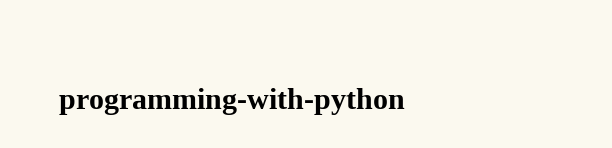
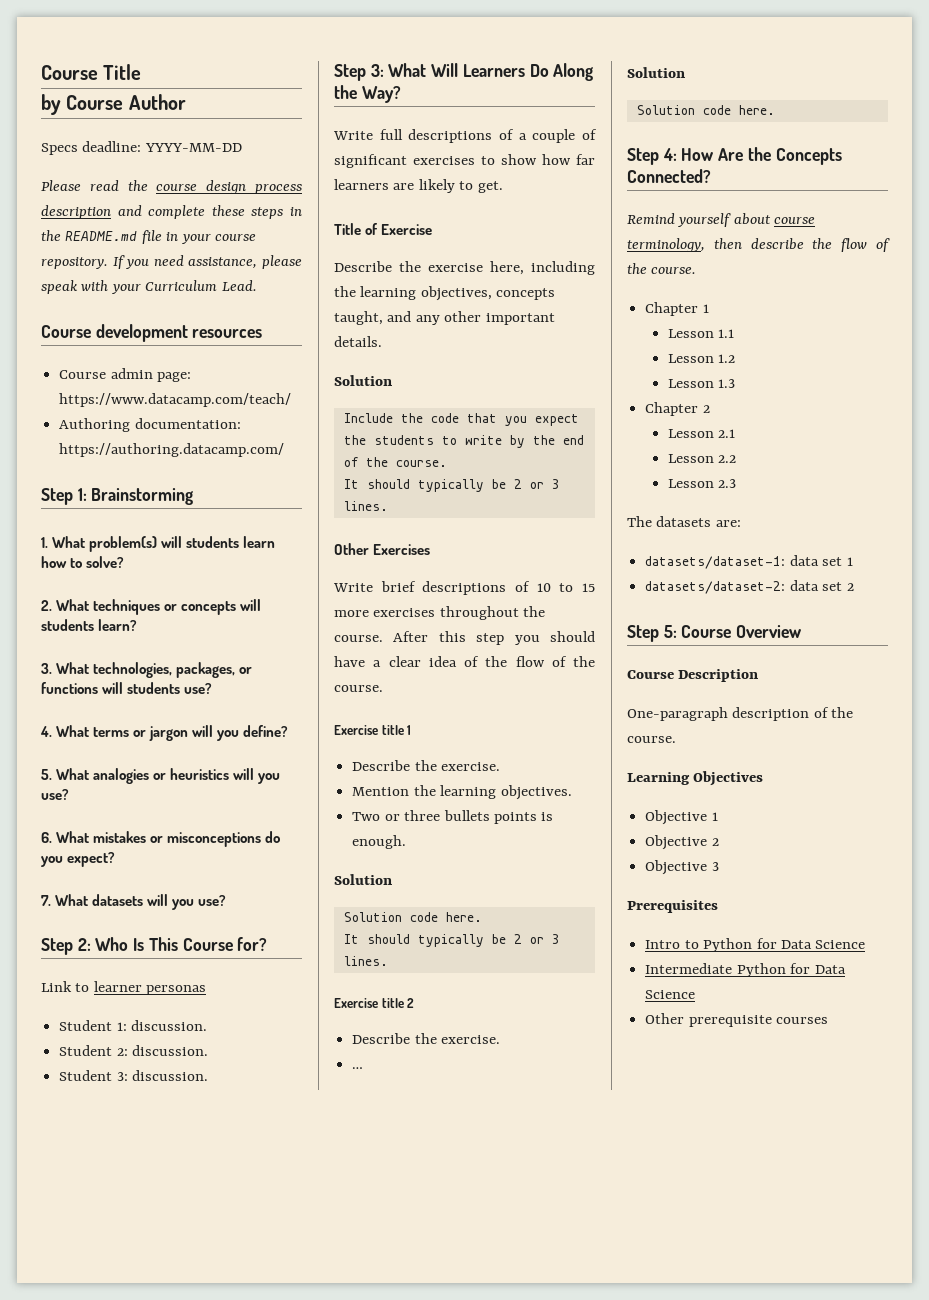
- programming-with-python
+ Course Title
+ by Course Author
+ Specs deadline: YYYY-MM-DD
+ Please read the course design process description and complete these steps in the README.md file in your course repository. If you need assistance, please speak with your Curriculum Lead.
+ Course development resources
+ Course admin page: https://www.datacamp.com/teach/
+ Authoring documentation: https://authoring.datacamp.com/
+ Step 1: Brainstorming
+ 1. What problem(s) will students learn how to solve?
+ 2. What techniques or concepts will students learn?
+ 3. What technologies, packages, or functions will students use?
+ 4. What terms or jargon will you define?
+ 5. What analogies or heuristics will you use?
+ 6. What mistakes or misconceptions do you expect?
+ 7. What datasets will you use?
+ Step 2: Who Is This Course for?
+ Link to learner personas
+ Student 1: discussion.
+ Student 2: discussion.
+ Student 3: discussion.
+ Step 3: What Will Learners Do Along the Way?
+ Write full descriptions of a couple of significant exercises to show how far learners are likely to get.
+ Title of Exercise
+ Describe the exercise here, including the learning objectives, concepts taught, and any other important details.
+ Solution
+ Include the code that you expect the students to write by the end of the course.
+ It should typically be 2 or 3 lines.
+ Other Exercises
+ Write brief descriptions of 10 to 15 more exercises throughout the course. After this step you should have a clear idea of the flow of the course.
+ Exercise title 1
+ Describe the exercise.
+ Mention the learning objectives.
+ Two or three bullets points is enough.
+ Solution
+ Solution code here.
+ It should typically be 2 or 3 lines.
+ Exercise title 2
+ Describe the exercise.
+ …
+ Solution
+ Solution code here.
+ Step 4: How Are the Concepts Connected?
+ Remind yourself about course terminology, then describe the flow of the course.
+ Chapter 1
+ Lesson 1.1
+ Lesson 1.2
+ Lesson 1.3
+ Chapter 2
+ Lesson 2.1
+ Lesson 2.2
+ Lesson 2.3
+ The datasets are:
+ datasets/dataset-1: data set 1
+ datasets/dataset-2: data set 2
+ Step 5: Course Overview
+ Course Description
+ One-paragraph description of the course.
+ Learning Objectives
+ Objective 1
+ Objective 2
+ Objective 3
+ Prerequisites
+ Intro to Python for Data Science
+ Intermediate Python for Data Science
+ Other prerequisite courses

